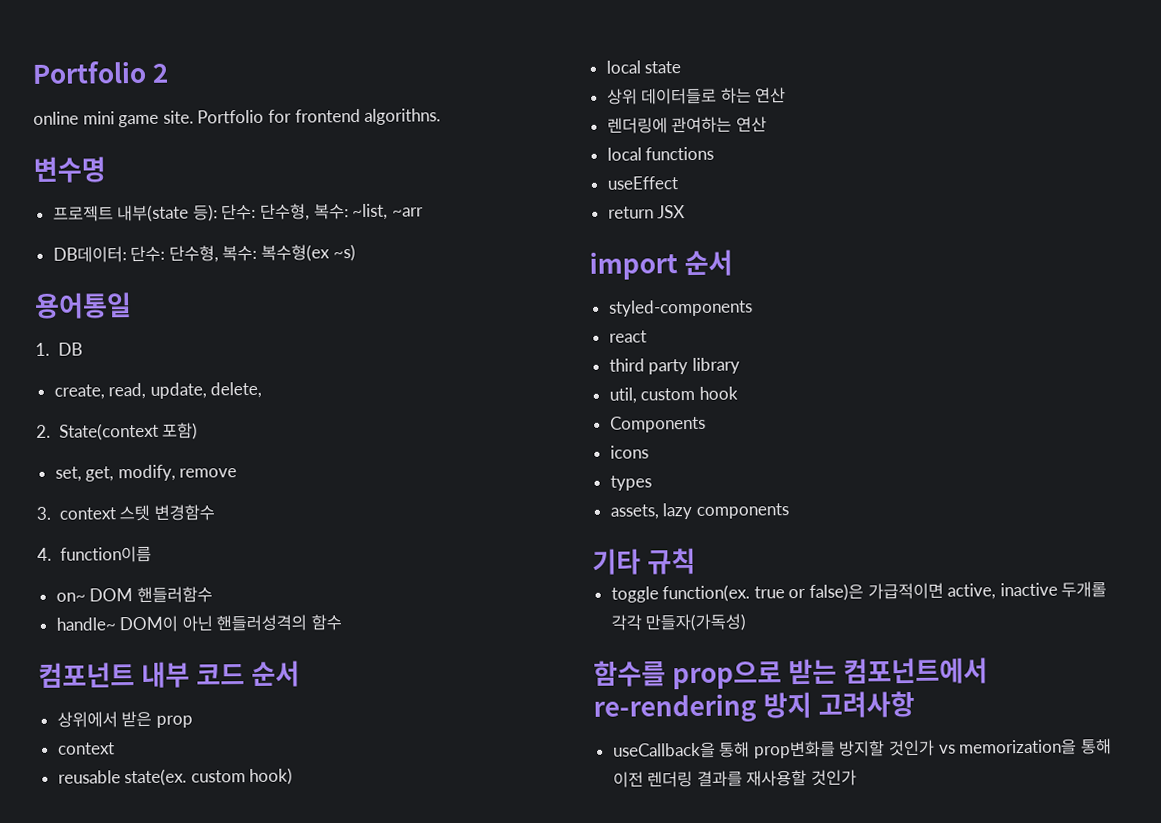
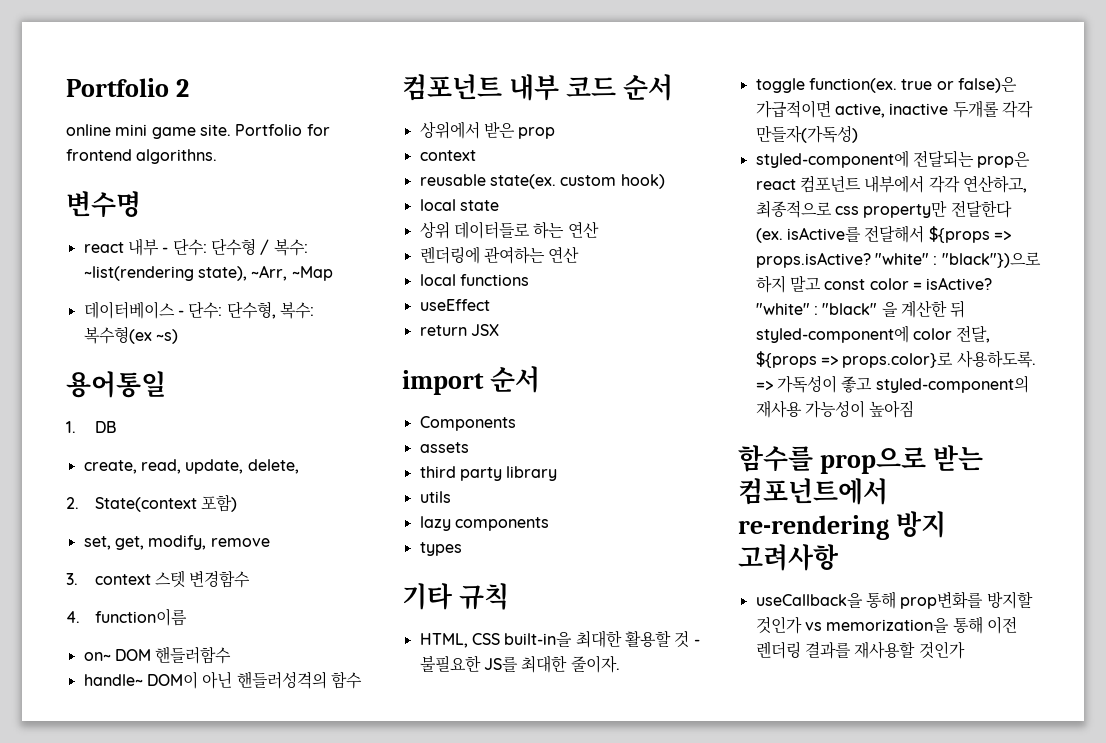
- 프로젝트 내부(state 등): 단수: 단수형, 복수: ~list, ~arr
- DB데이터: 단수: 단수형, 복수: 복수형(ex ~s)
+ react 내부 - 단수: 단수형 / 복수: ~list(rendering state), ~Arr, ~Map
+ 데이터베이스 - 단수: 단수형, 복수: 복수형(ex ~s)
- styled-components
- react
+ Components
+ assets
- util, custom hook
- Components
- icons
+ utils
+ lazy components
  types
- assets, lazy components
  기타 규칙
+ HTML, CSS built-in을 최대한 활용할 것 - 불필요한 JS를 최대한 줄이자.
+ styled-component에 전달되는 prop은 react 컴포넌트 내부에서 각각 연산하고, 최종적으로 css property만 전달한다 (ex. isActive를 전달해서 ${props => props.isActive? "white" : "black"})으로 하지 말고 const color = isActive? "white" : "black" 을 계산한 뒤 styled-component에 color 전달, ${props => props.color}로 사용하도록. => 가독성이 좋고 styled-component의 재사용 가능성이 높아짐

